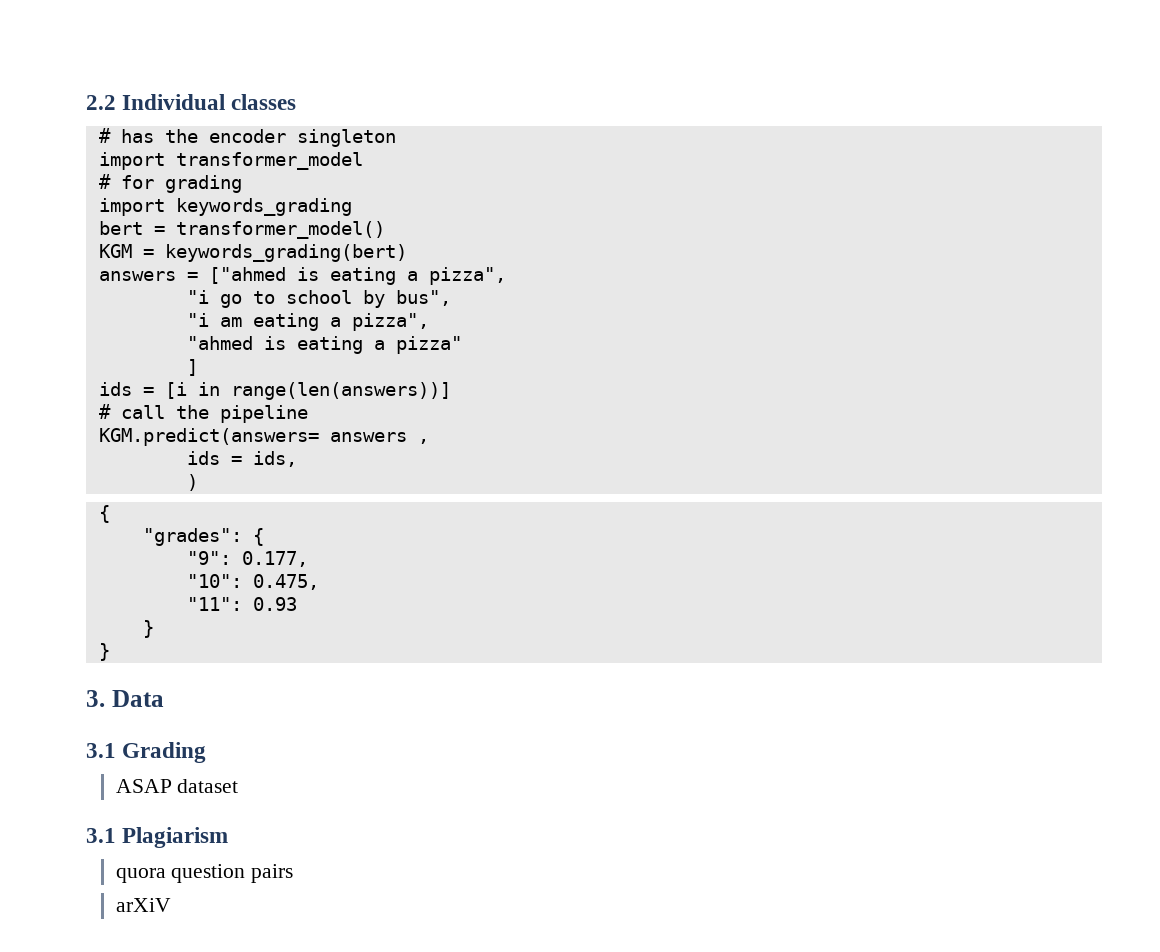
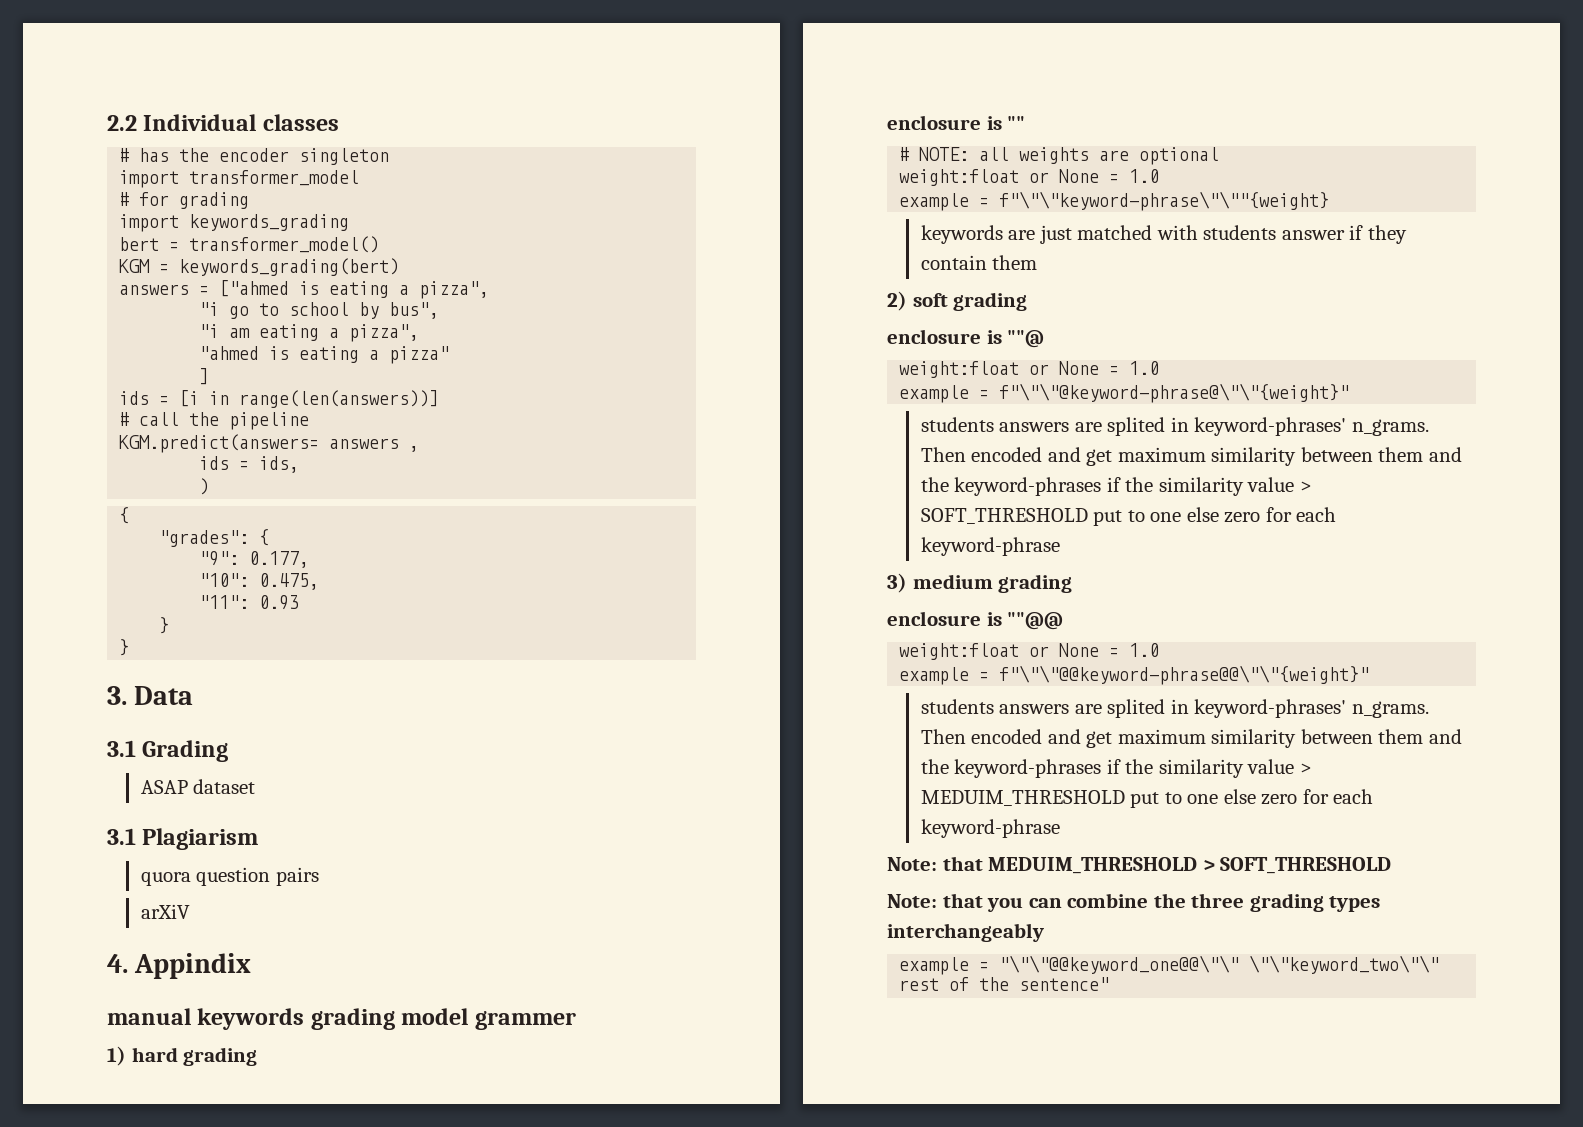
+ 4. Appindix
+ manual keywords grading model grammer
+ 1) hard grading
+ enclosure is ""
+ # NOTE: all weights are optional
+ weight:float or None = 1.0
+ example = f"\"\"keyword-phrase\"\""{weight}
+ keywords are just matched with students answer if they contain them
+ 2) soft grading
+ enclosure is ""@
+ weight:float or None = 1.0
+ example = f"\"\"@keyword-phrase@\"\"{weight}"
+ students answers are splited in keyword-phrases' n_grams. Then encoded and get maximum similarity between them and the keyword-phrases if the similarity value > SOFT_THRESHOLD put to one else zero for each keyword-phrase
+ 3) medium grading
+ enclosure is ""@@
+ weight:float or None = 1.0
+ example = f"\"\"@@keyword-phrase@@\"\"{weight}"
+ students answers are splited in keyword-phrases' n_grams. Then encoded and get maximum similarity between them and the keyword-phrases if the similarity value > MEDUIM_THRESHOLD put to one else zero for each keyword-phrase
+ Note: that MEDUIM_THRESHOLD > SOFT_THRESHOLD
+ Note: that you can combine the three grading types interchangeably
+ example = "\"\"@@keyword_one@@\"\" \"\"keyword_two\"\" rest of the sentence"

